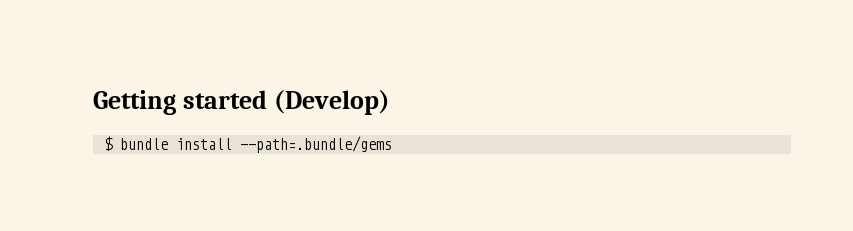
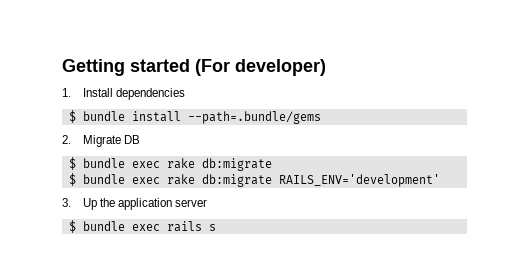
- Getting started (Develop)
+ Getting started (For developer)
+ 1. Install dependencies
+ 2. Migrate DB
+ $ bundle exec rake db:migrate
+ $ bundle exec rake db:migrate RAILS_ENV='development'
+ 3. Up the application server
+ $ bundle exec rails s

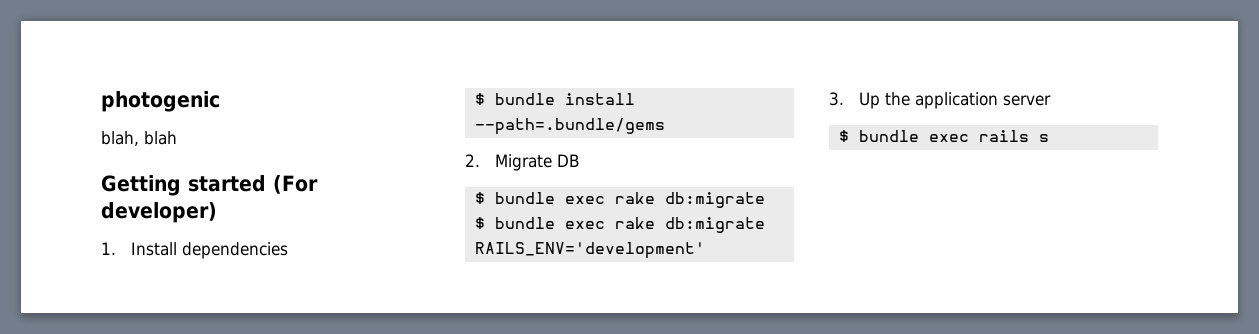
+ photogenic
+ blah, blah

